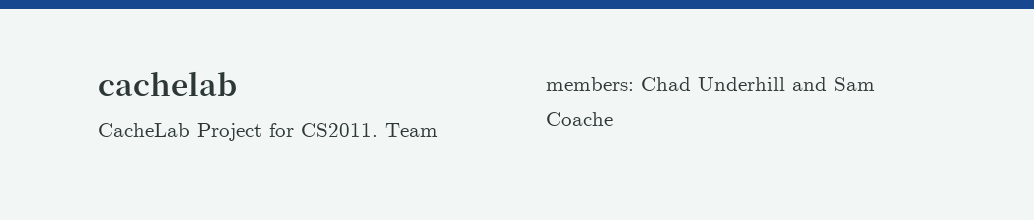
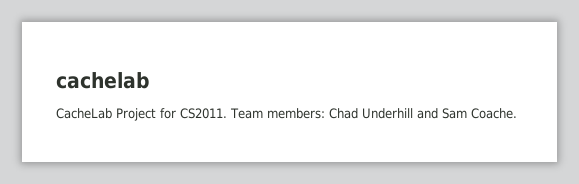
- Team members: Chad Underhill and Sam Coache
+ Team members: Chad Underhill and Sam Coache.

